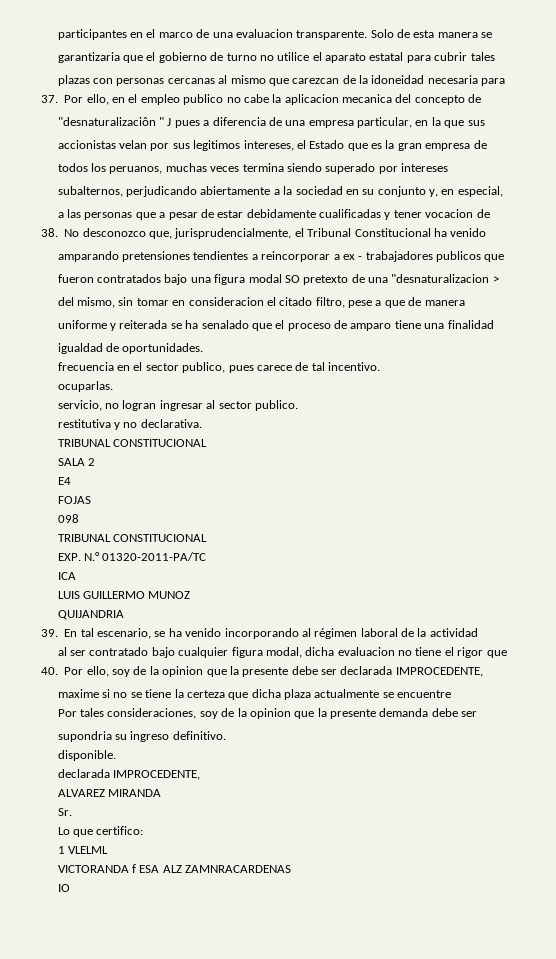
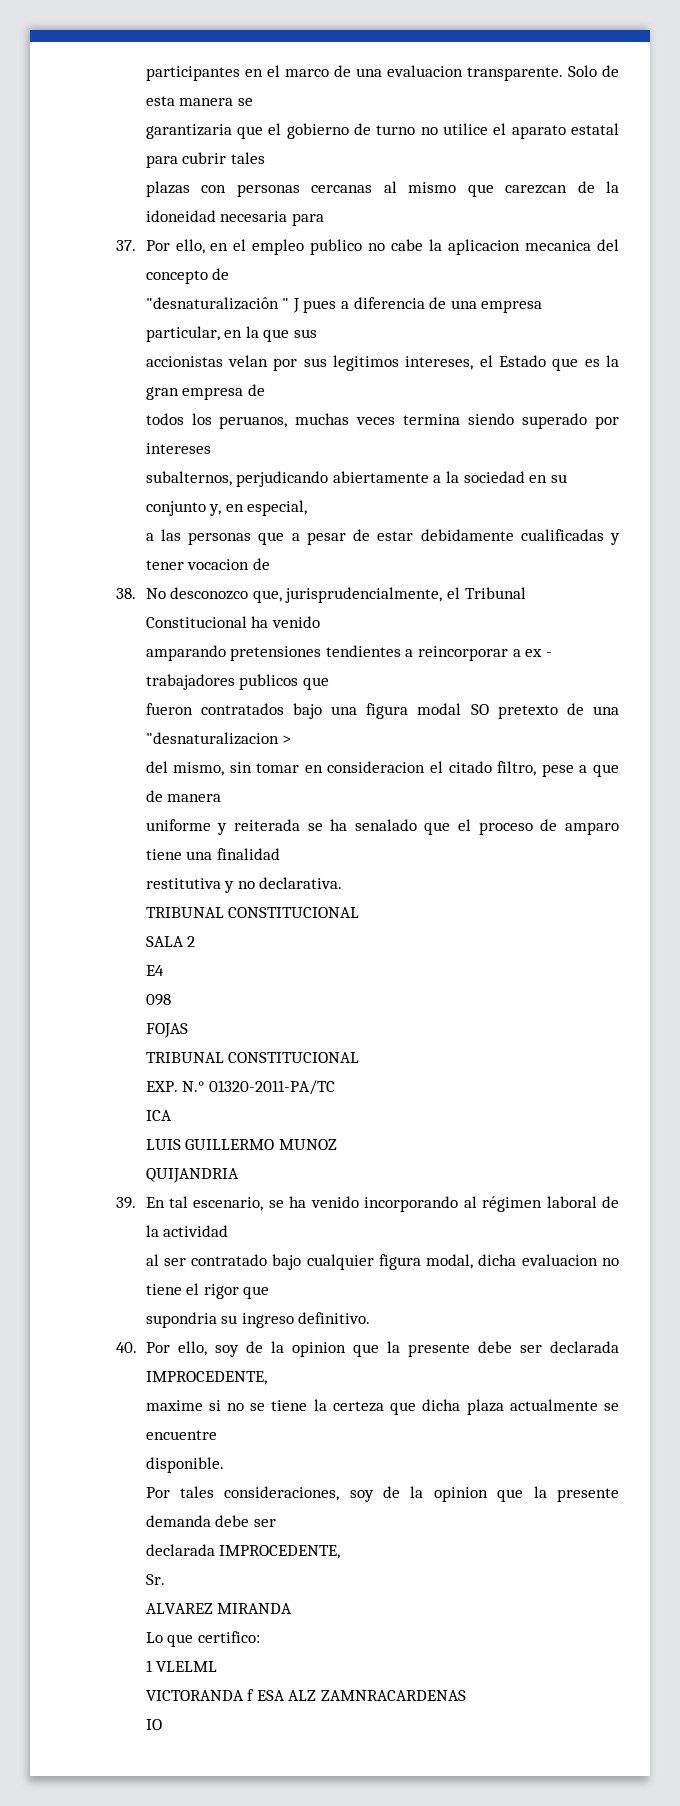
- igualdad de oportunidades.
- frecuencia en el sector publico, pues carece de tal incentivo.
- ocuparlas.
- servicio, no logran ingresar al sector publico.
+ 098
- 098
+ supondria su ingreso definitivo.
+ disponible.
  Por tales consideraciones, soy de la opinion que la presente demanda debe ser
- supondria su ingreso definitivo.
- disponible.
  declarada IMPROCEDENTE,
+ Sr.
- Sr.

